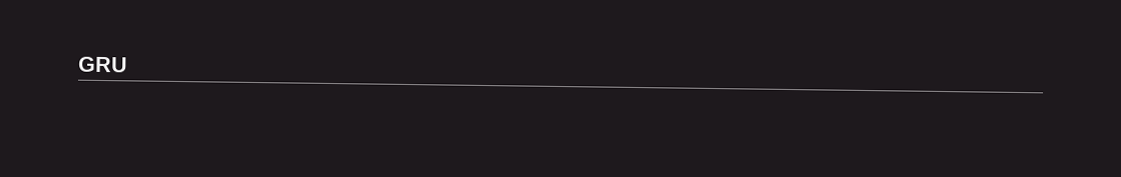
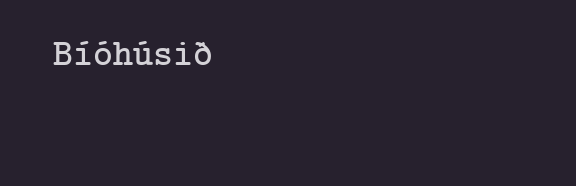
- GRU
+ Bíóhúsið

